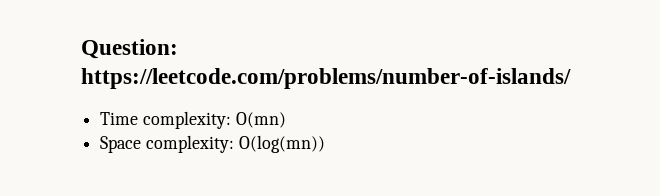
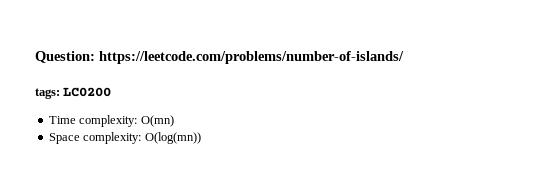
+ tags: LC0200

